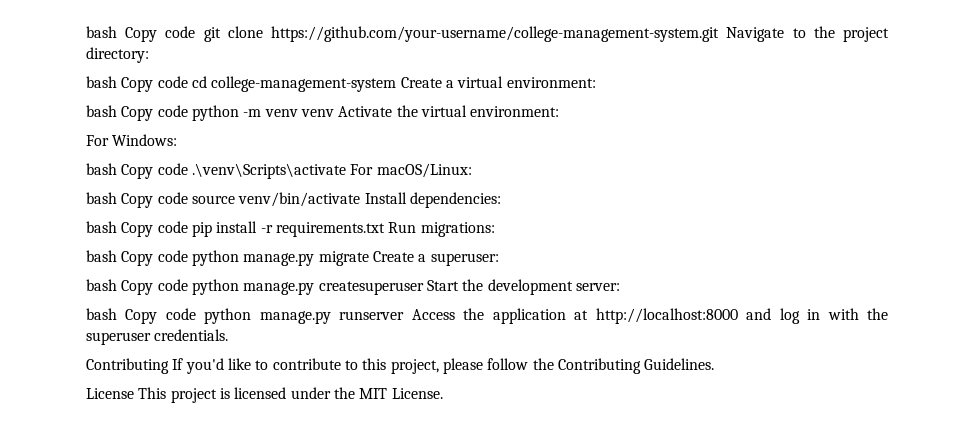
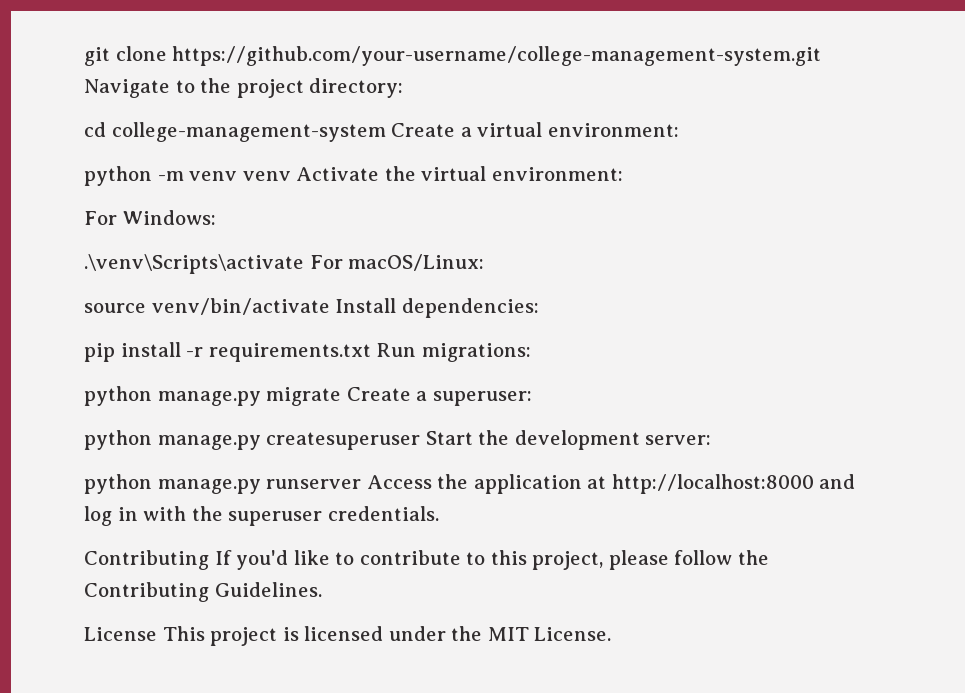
- bash Copy code git clone https://github.com/your-username/college-management-system.git Navigate to the project directory:
+ git clone https://github.com/your-username/college-management-system.git Navigate to the project directory:
- bash Copy code cd college-management-system Create a virtual environment:
+ cd college-management-system Create a virtual environment:
- bash Copy code python -m venv venv Activate the virtual environment:
+ python -m venv venv Activate the virtual environment:
- bash Copy code .\venv\Scripts\activate For macOS/Linux:
+ .\venv\Scripts\activate For macOS/Linux:
- bash Copy code source venv/bin/activate Install dependencies:
+ source venv/bin/activate Install dependencies:
- bash Copy code pip install -r requirements.txt Run migrations:
+ pip install -r requirements.txt Run migrations:
- bash Copy code python manage.py migrate Create a superuser:
+ python manage.py migrate Create a superuser:
- bash Copy code python manage.py createsuperuser Start the development server:
+ python manage.py createsuperuser Start the development server:
- bash Copy code python manage.py runserver Access the application at http://localhost:8000 and log in with the superuser credentials.
+ python manage.py runserver Access the application at http://localhost:8000 and log in with the superuser credentials.

